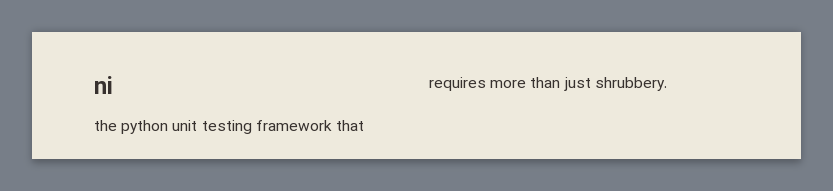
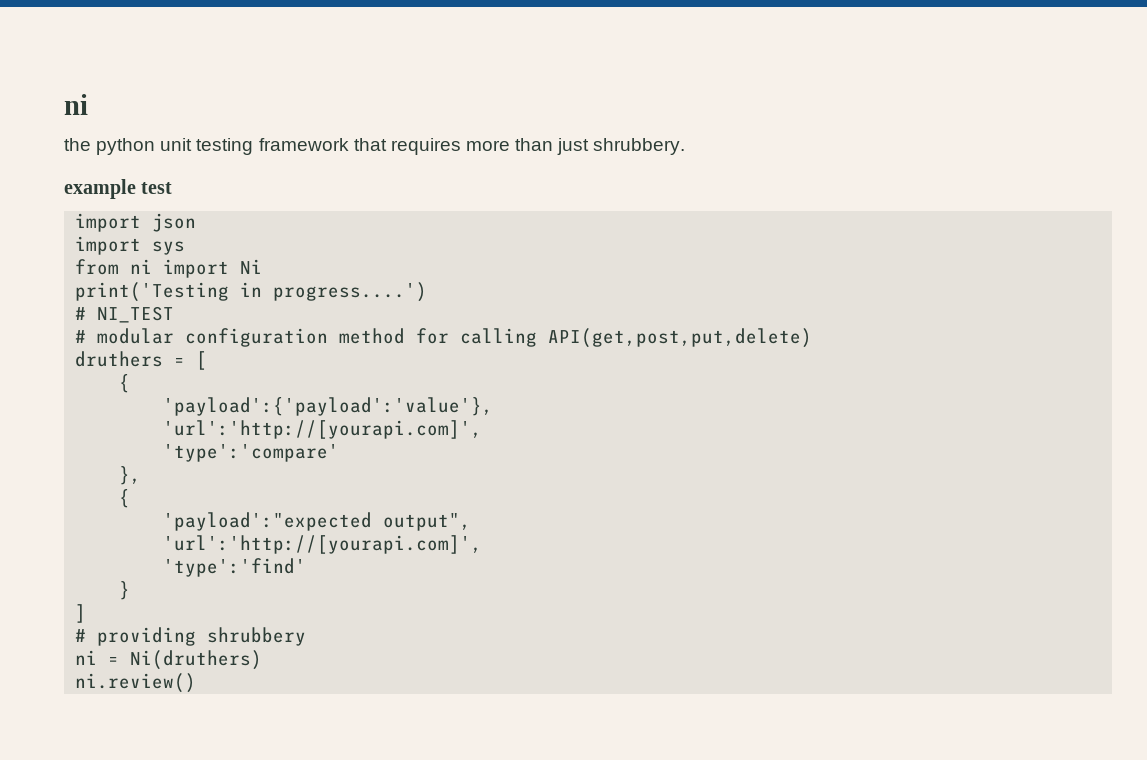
+ example test
+ import json
+ import sys
+ from ni import Ni
+ print('Testing in progress....')
+ # NI_TEST
+ # modular configuration method for calling API(get,post,put,delete)
+ druthers = [
+ {
+ 'payload':{'payload':'value'},
+ 'url':'http://[yourapi.com]',
+ 'type':'compare'
+ },
+ {
+ 'payload':"expected output",
+ 'url':'http://[yourapi.com]',
+ 'type':'find'
+ }
+ ]
+ # providing shrubbery
+ ni = Ni(druthers)
+ ni.review()

